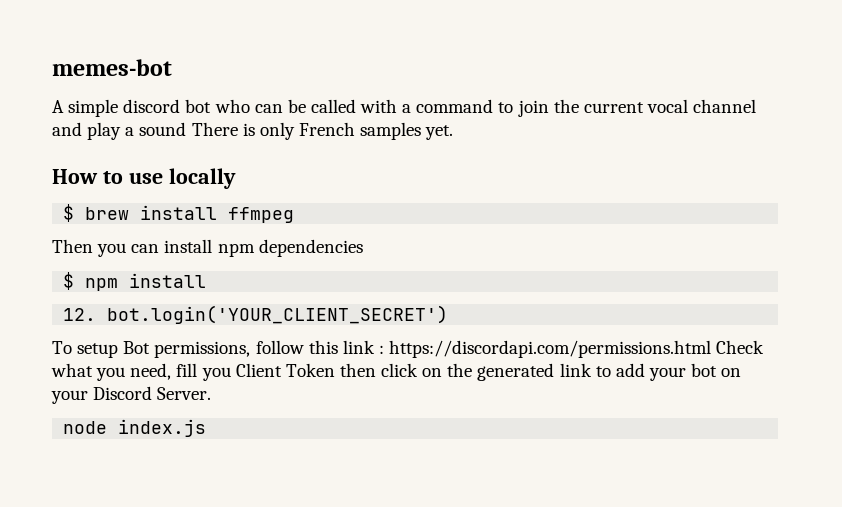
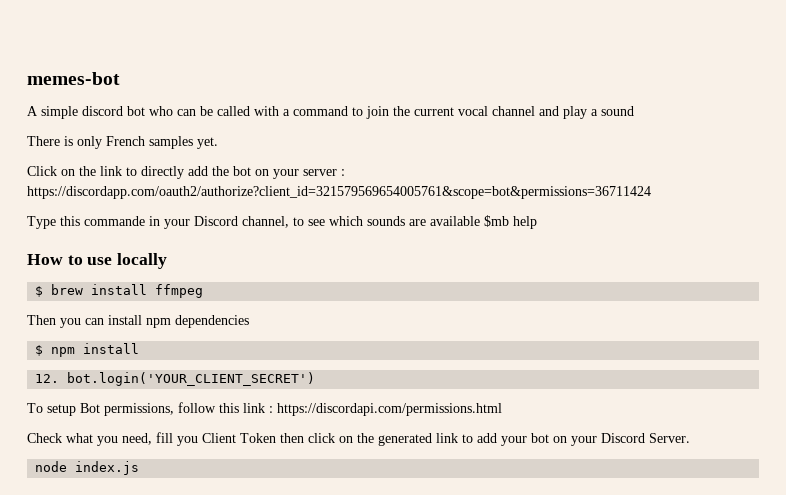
- A simple discord bot who can be called with a command to join the current vocal channel and play a sound There is only French samples yet.
+ A simple discord bot who can be called with a command to join the current vocal channel and play a sound
+ There is only French samples yet.
+ Click on the link to directly add the bot on your server : https://discordapp.com/oauth2/authorize?client_id=321579569654005761&scope=bot&permissions=36711424
+ Type this commande in your Discord channel, to see which sounds are available $mb help
- To setup Bot permissions, follow this link : https://discordapi.com/permissions.html Check what you need, fill you Client Token then click on the generated link to add your bot on your Discord Server.
+ To setup Bot permissions, follow this link : https://discordapi.com/permissions.html
+ Check what you need, fill you Client Token then click on the generated link to add your bot on your Discord Server.

